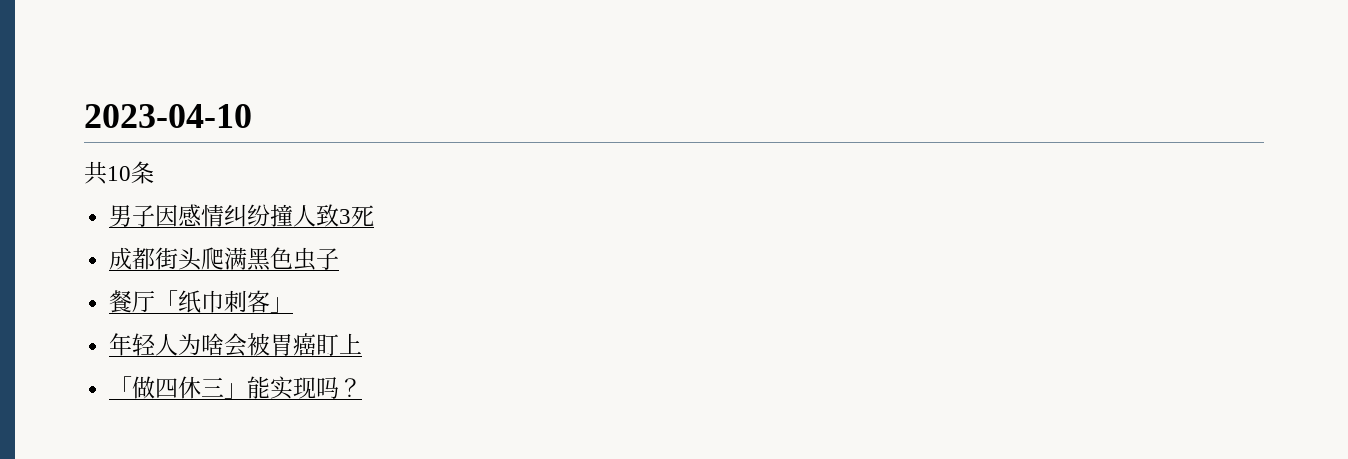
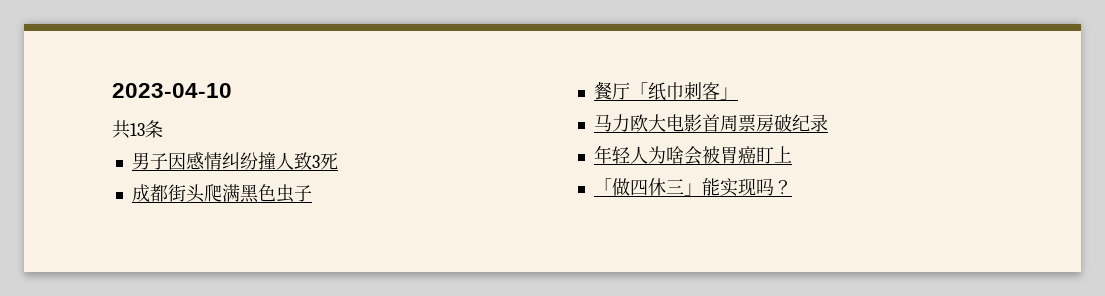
- 共10条
+ 共13条
+ 马力欧大电影首周票房破纪录

